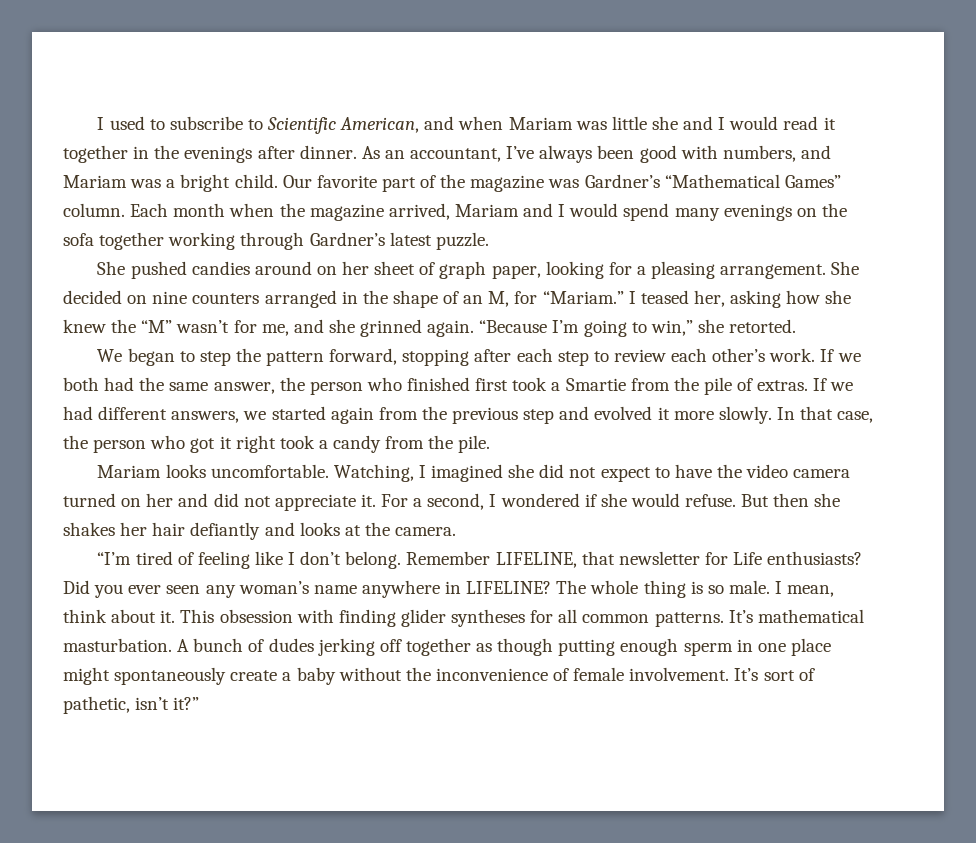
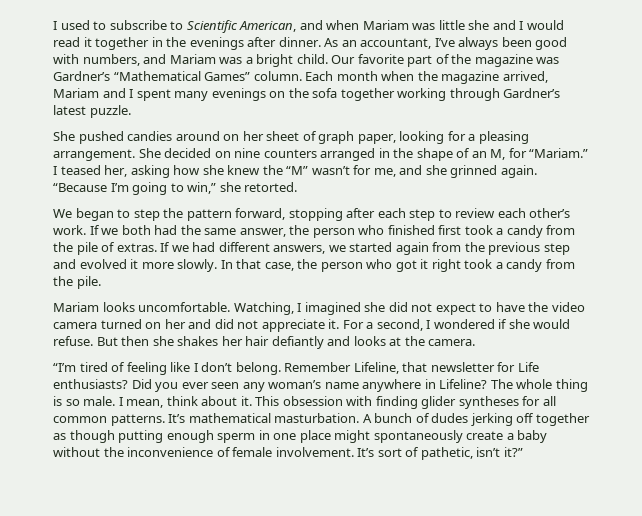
- Each month when the magazine arrived, Mariam and I would spend many evenings on the sofa together working through Gardner’s latest puzzle.
+ Each month when the magazine arrived, Mariam and I spent many evenings on the sofa together working through Gardner’s latest puzzle.
- If we both had the same answer, the person who finished first took a Smartie from the pile of extras.
+ If we both had the same answer, the person who finished first took a candy from the pile of extras.
- Remember LIFELINE, that newsletter for Life enthusiasts?
+ Remember Lifeline, that newsletter for Life enthusiasts?
- Did you ever seen any woman’s name anywhere in LIFELINE?
+ Did you ever seen any woman’s name anywhere in Lifeline?

